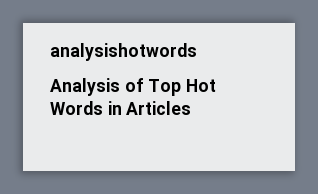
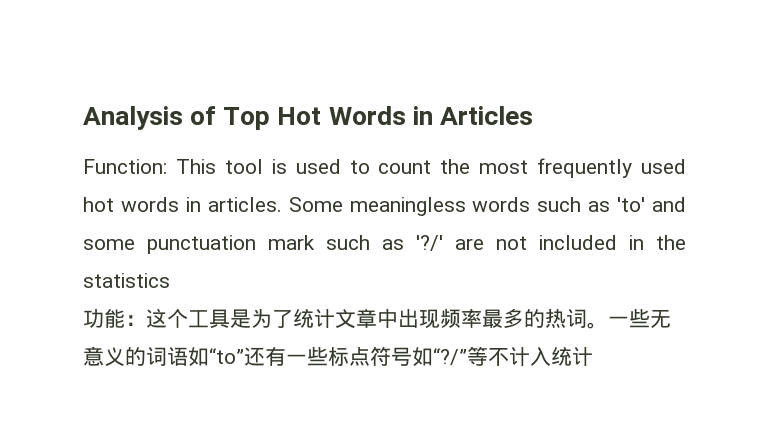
- analysishotwords
+ Function: This tool is used to count the most frequently used hot words in articles. Some meaningless words such as 'to' and some punctuation mark such as '?/' are not included in the statistics
+ 功能：这个工具是为了统计文章中出现频率最多的热词。一些无意义的词语如“to”还有一些标点符号如“?/”等不计入统计

